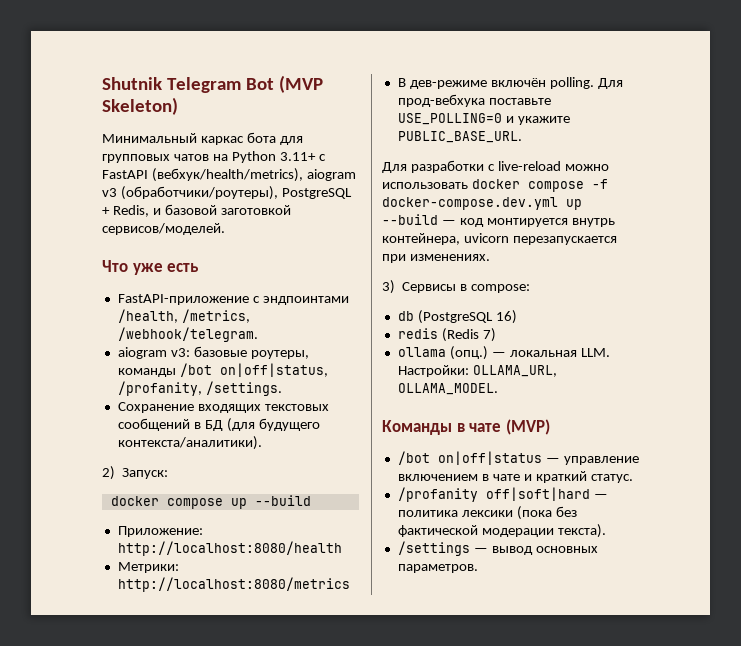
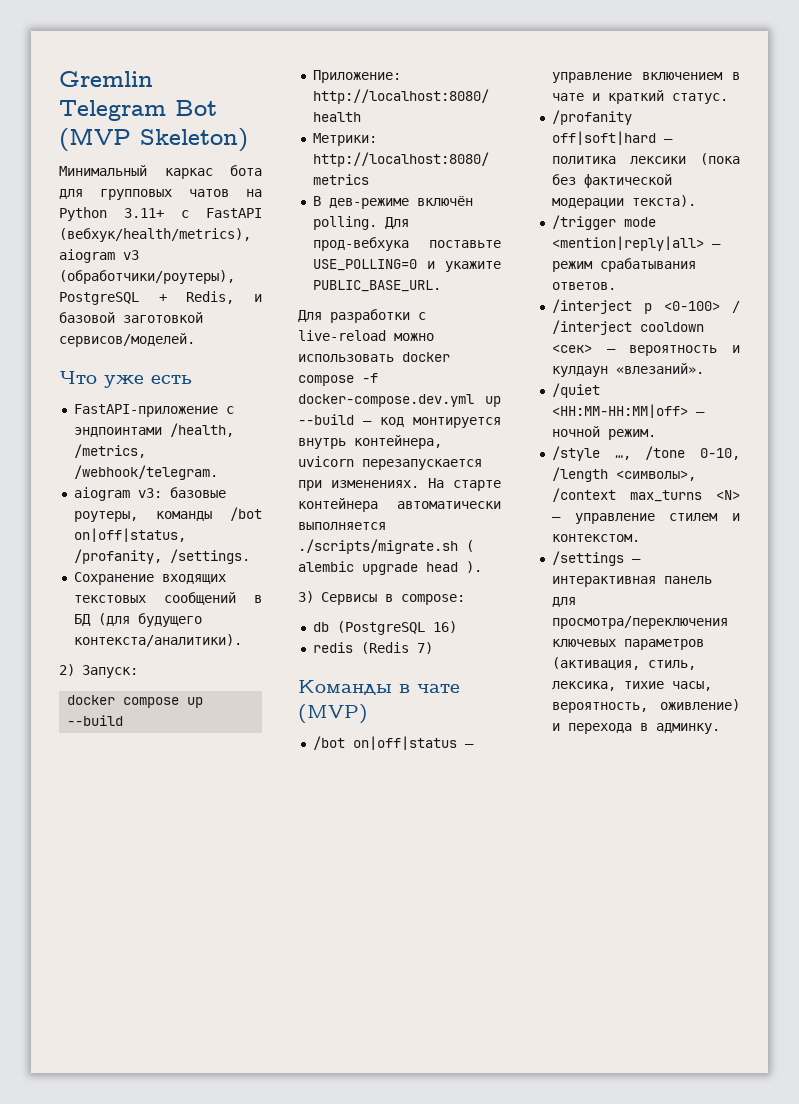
- Shutnik Telegram Bot (MVP Skeleton)
+ Gremlin Telegram Bot (MVP Skeleton)
+ На старте контейнера автоматически выполняется ./scripts/migrate.sh ( alembic upgrade head ).
- ollama (опц.) — локальная LLM. Настройки: OLLAMA_URL, OLLAMA_MODEL.
- /settings — вывод основных параметров.
+ /trigger mode <mention|reply|all> — режим срабатывания ответов.
+ /interject p <0-100> / /interject cooldown <сек> — вероятность и кулдаун «влезаний».
+ /quiet <HH:MM-HH:MM|off> — ночной режим.
+ /style …, /tone 0-10, /length <символы>, /context max_turns <N> — управление стилем и контекстом.
+ /settings — интерактивная панель для просмотра/переключения ключевых параметров (активация, стиль, лексика, тихие часы, вероятность, оживление) и перехода в админку.

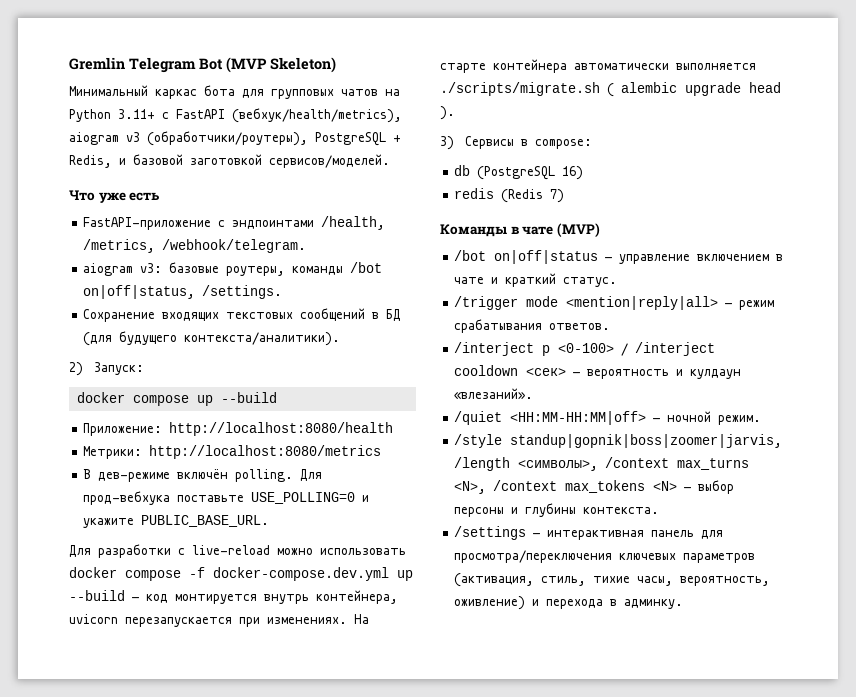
- aiogram v3: базовые роутеры, команды /bot on|off|status, /profanity, /settings.
+ aiogram v3: базовые роутеры, команды /bot on|off|status, /settings.
- /profanity off|soft|hard — политика лексики (пока без фактической модерации текста).
- /style …, /tone 0-10, /length <символы>, /context max_turns <N> — управление стилем и контекстом.
+ /style standup|gopnik|boss|zoomer|jarvis, /length <символы>, /context max_turns <N>, /context max_tokens <N> — выбор персоны и глубины контекста.
- /settings — интерактивная панель для просмотра/переключения ключевых параметров (активация, стиль, лексика, тихие часы, вероятность, оживление) и перехода в админку.
+ /settings — интерактивная панель для просмотра/переключения ключевых параметров (активация, стиль, тихие часы, вероятность, оживление) и перехода в админку.

